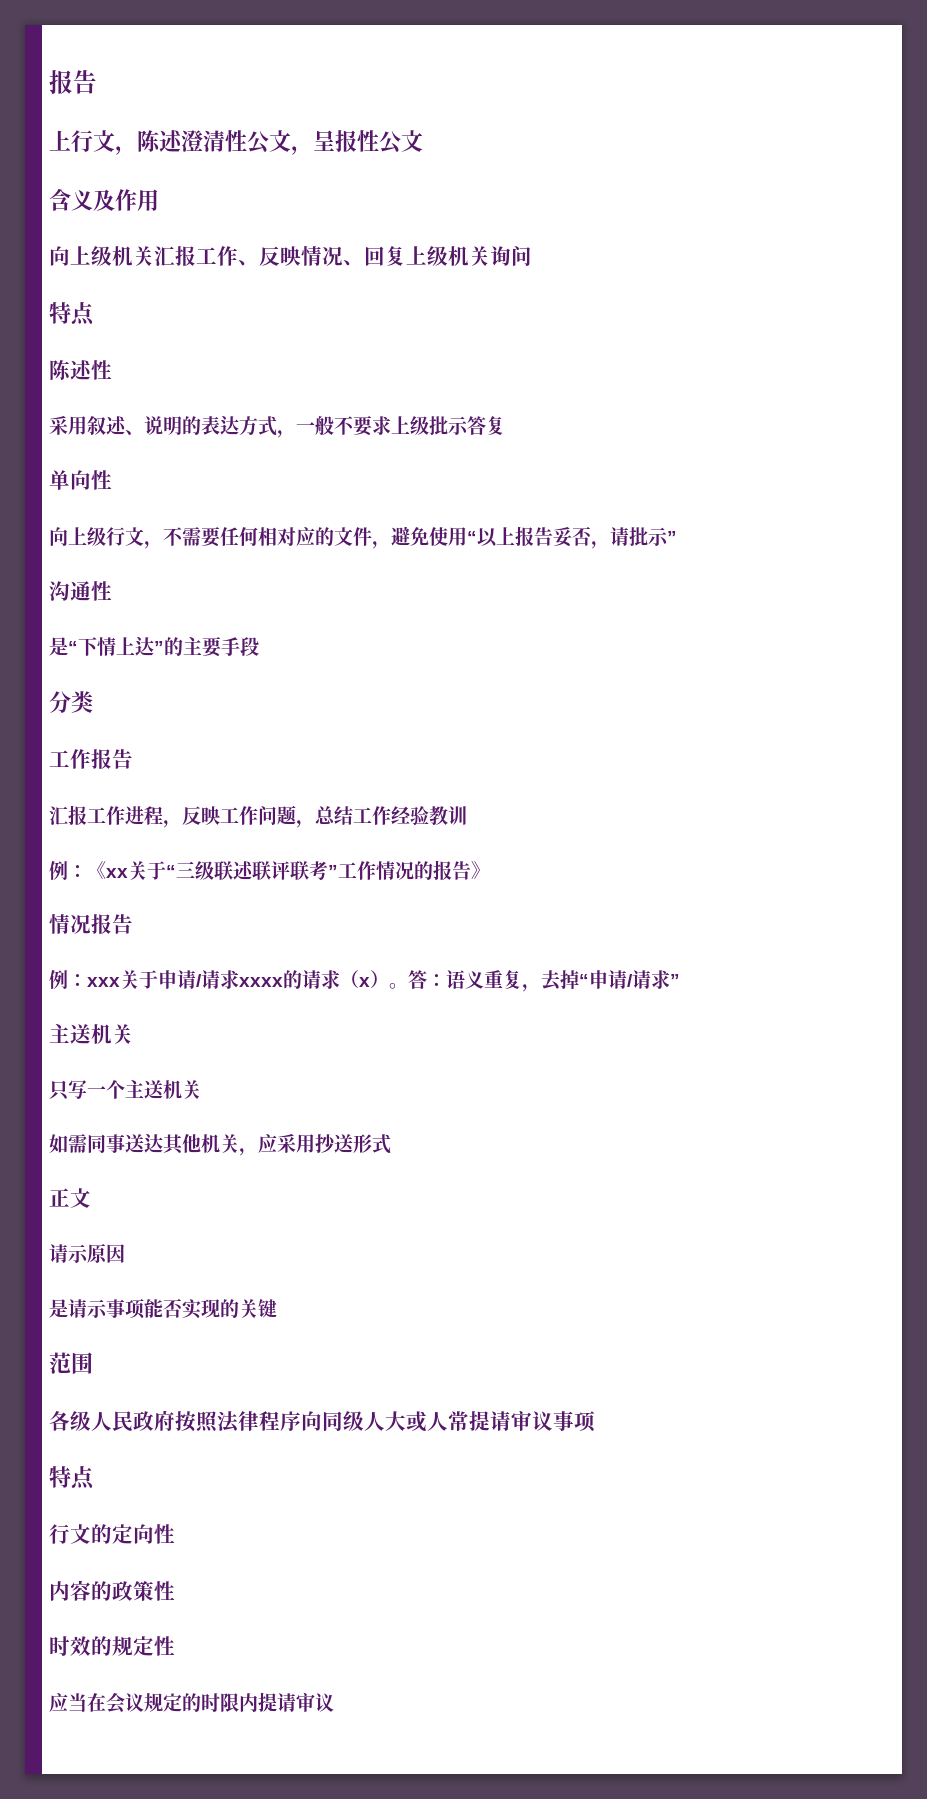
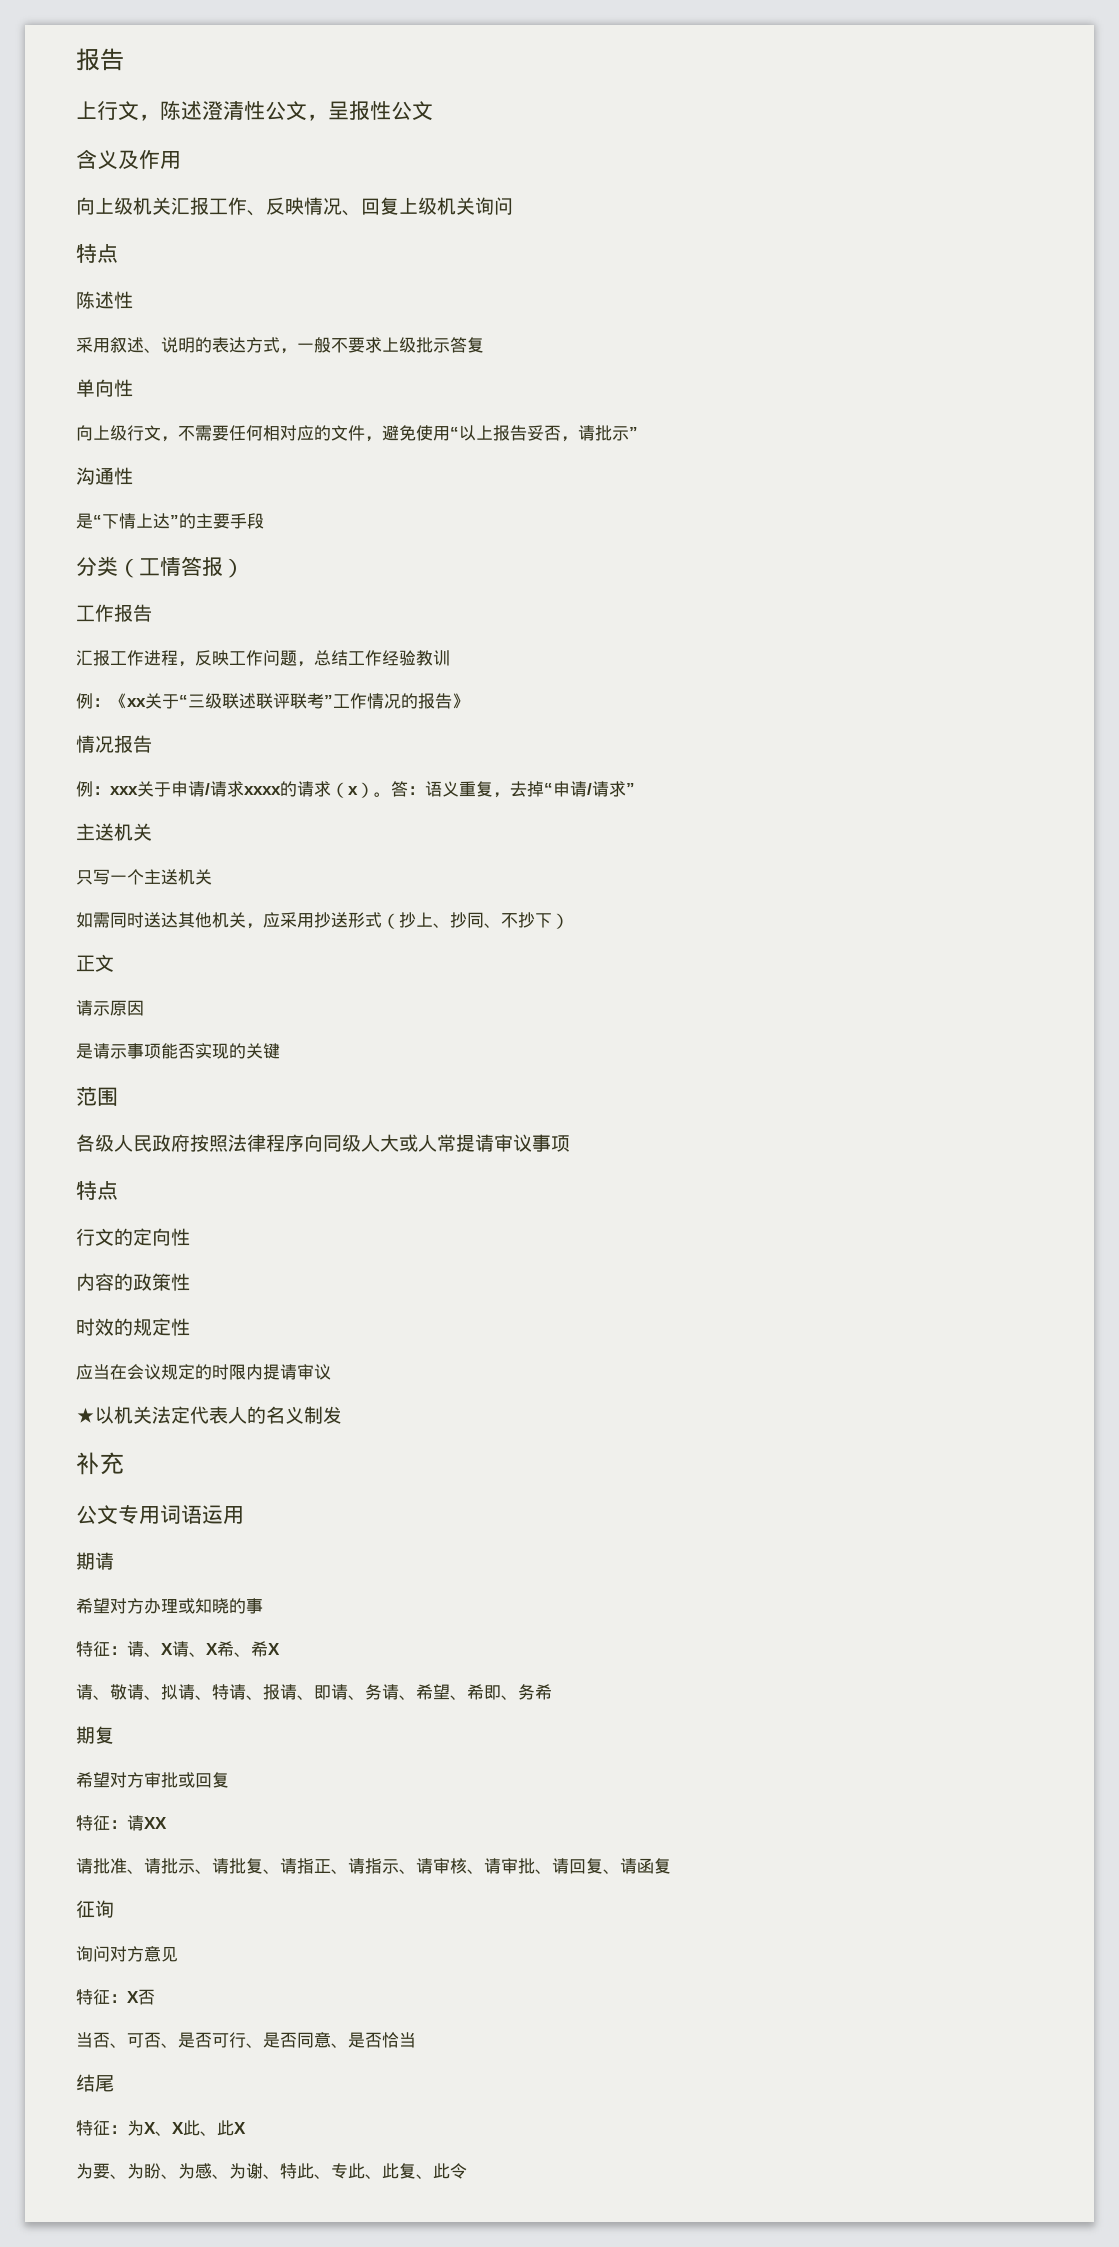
- 分类
+ 分类（工情答报）
- 如需同事送达其他机关，应采用抄送形式
+ 如需同时送达其他机关，应采用抄送形式（抄上、抄同、不抄下）
+ ★以机关法定代表人的名义制发
+ 补充
+ 公文专用词语运用
+ 期请
+ 希望对方办理或知晓的事
+ 特征：请、X请、X希、希X
+ 请、敬请、拟请、特请、报请、即请、务请、希望、希即、务希
+ 期复
+ 希望对方审批或回复
+ 特征：请XX
+ 请批准、请批示、请批复、请指正、请指示、请审核、请审批、请回复、请函复
+ 征询
+ 询问对方意见
+ 特征：X否
+ 当否、可否、是否可行、是否同意、是否恰当
+ 结尾
+ 特征：为X、X此、此X
+ 为要、为盼、为感、为谢、特此、专此、此复、此令

